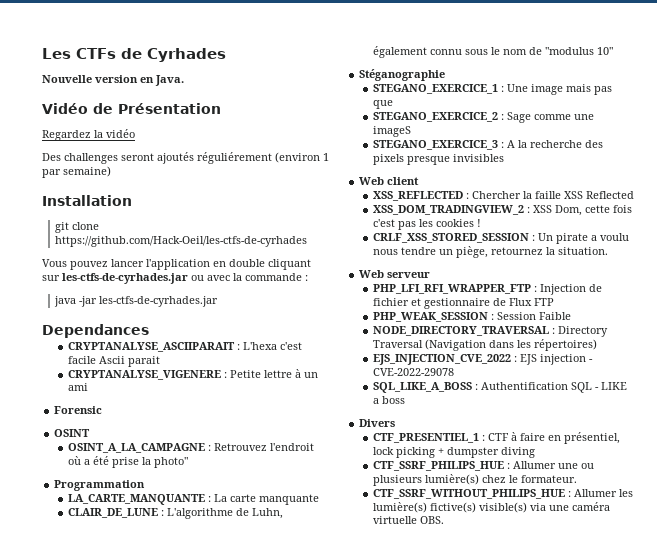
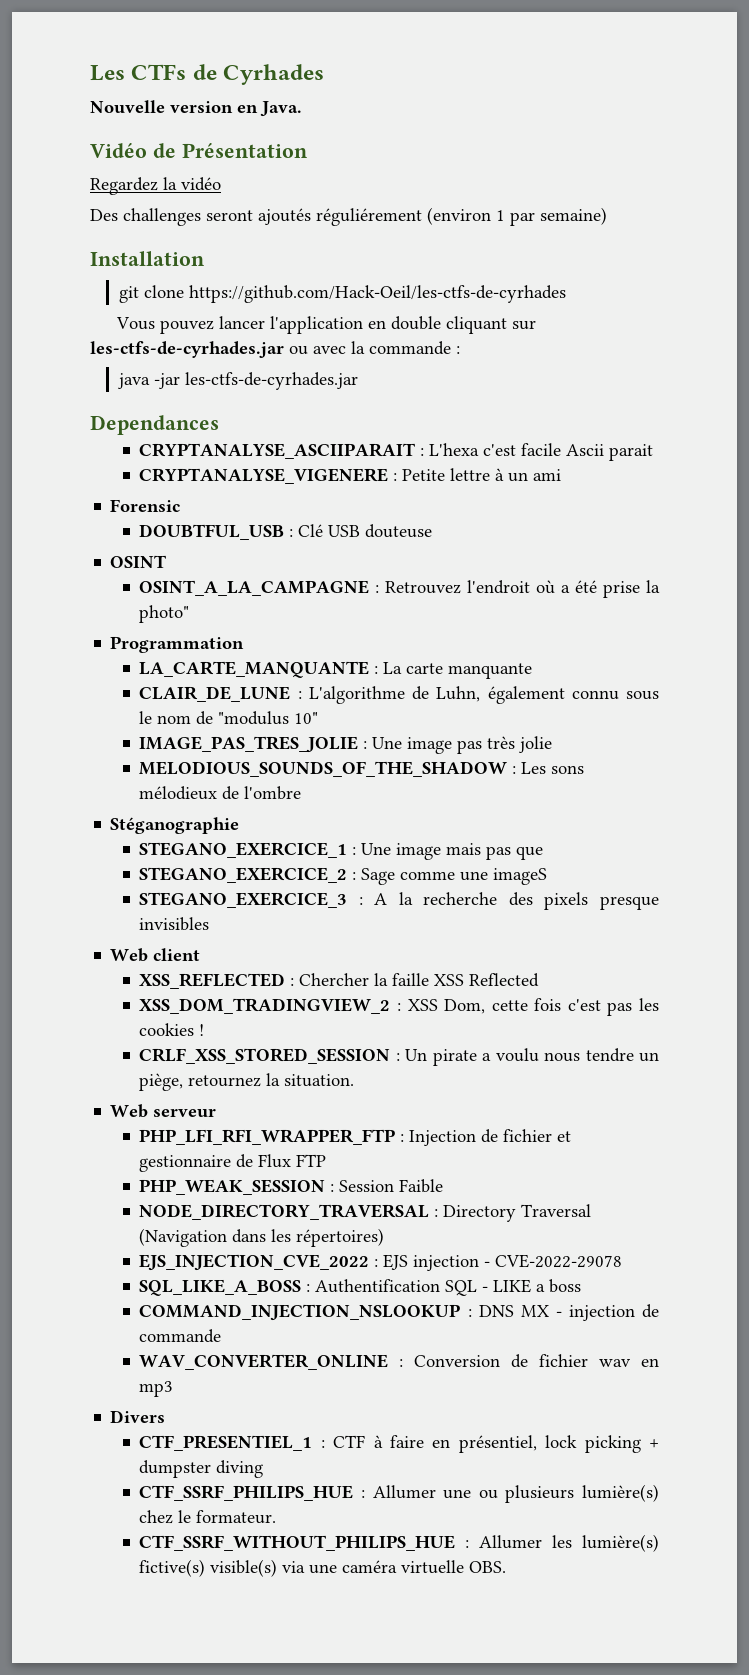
+ DOUBTFUL_USB : Clé USB douteuse
+ IMAGE_PAS_TRES_JOLIE : Une image pas très jolie
+ MELODIOUS_SOUNDS_OF_THE_SHADOW : Les sons mélodieux de l'ombre
+ COMMAND_INJECTION_NSLOOKUP : DNS MX - injection de commande
+ WAV_CONVERTER_ONLINE : Conversion de fichier wav en mp3

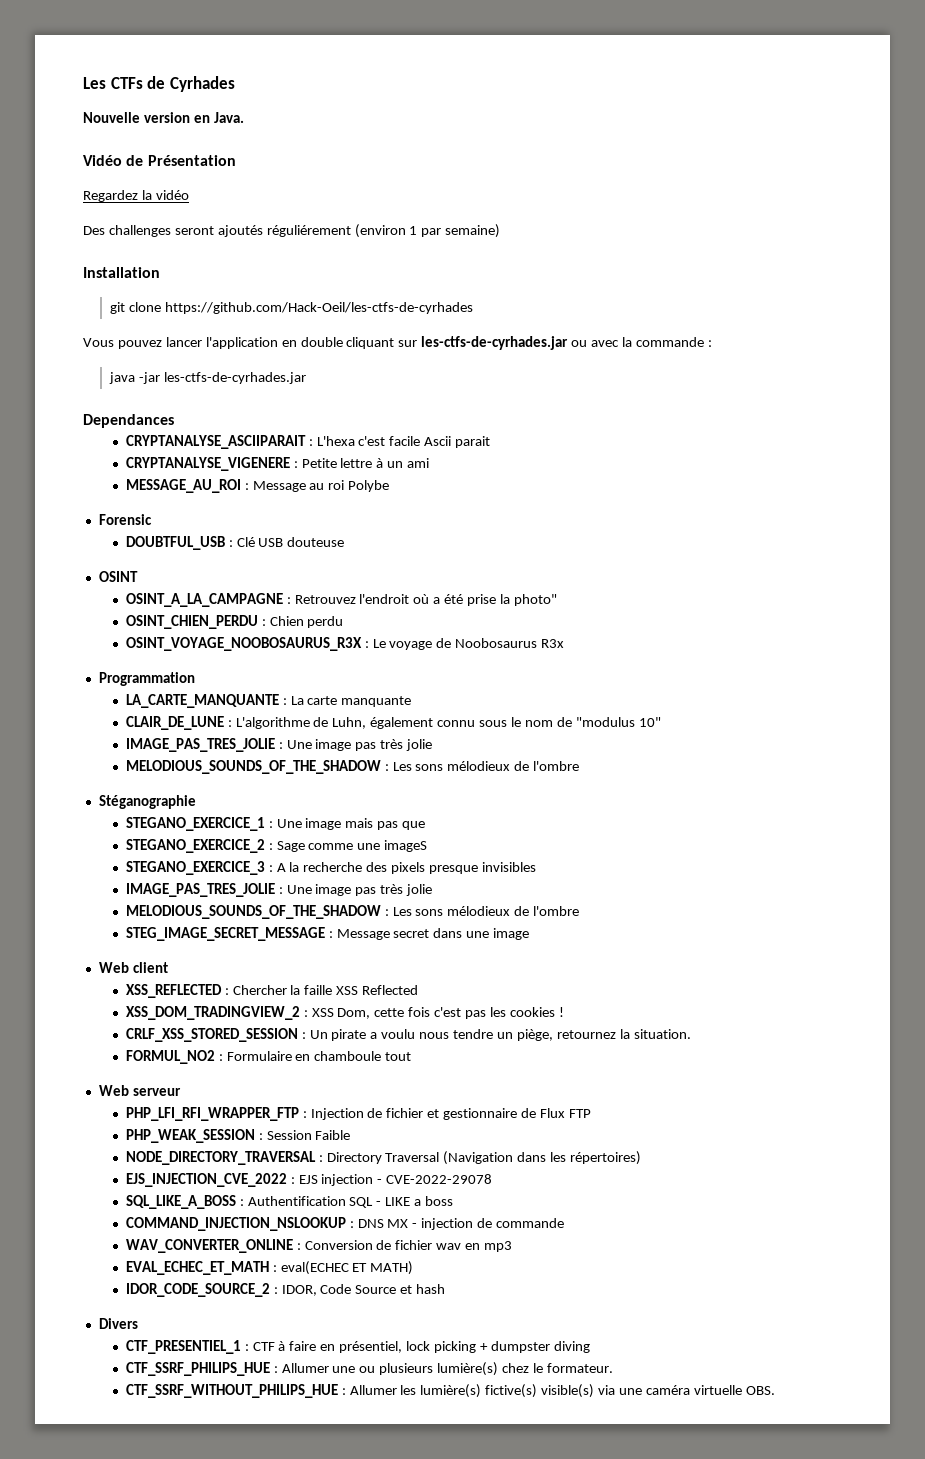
+ MESSAGE_AU_ROI : Message au roi Polybe
+ OSINT_CHIEN_PERDU : Chien perdu
+ OSINT_VOYAGE_NOOBOSAURUS_R3X : Le voyage de Noobosaurus R3x
  STEGANO_EXERCICE_3 : A la recherche des pixels presque invisibles
+ IMAGE_PAS_TRES_JOLIE : Une image pas très jolie
+ MELODIOUS_SOUNDS_OF_THE_SHADOW : Les sons mélodieux de l'ombre
+ STEG_IMAGE_SECRET_MESSAGE : Message secret dans une image
+ FORMUL_NO2 : Formulaire en chamboule tout
+ EVAL_ECHEC_ET_MATH : eval(ECHEC ET MATH)
+ IDOR_CODE_SOURCE_2 : IDOR, Code Source et hash

